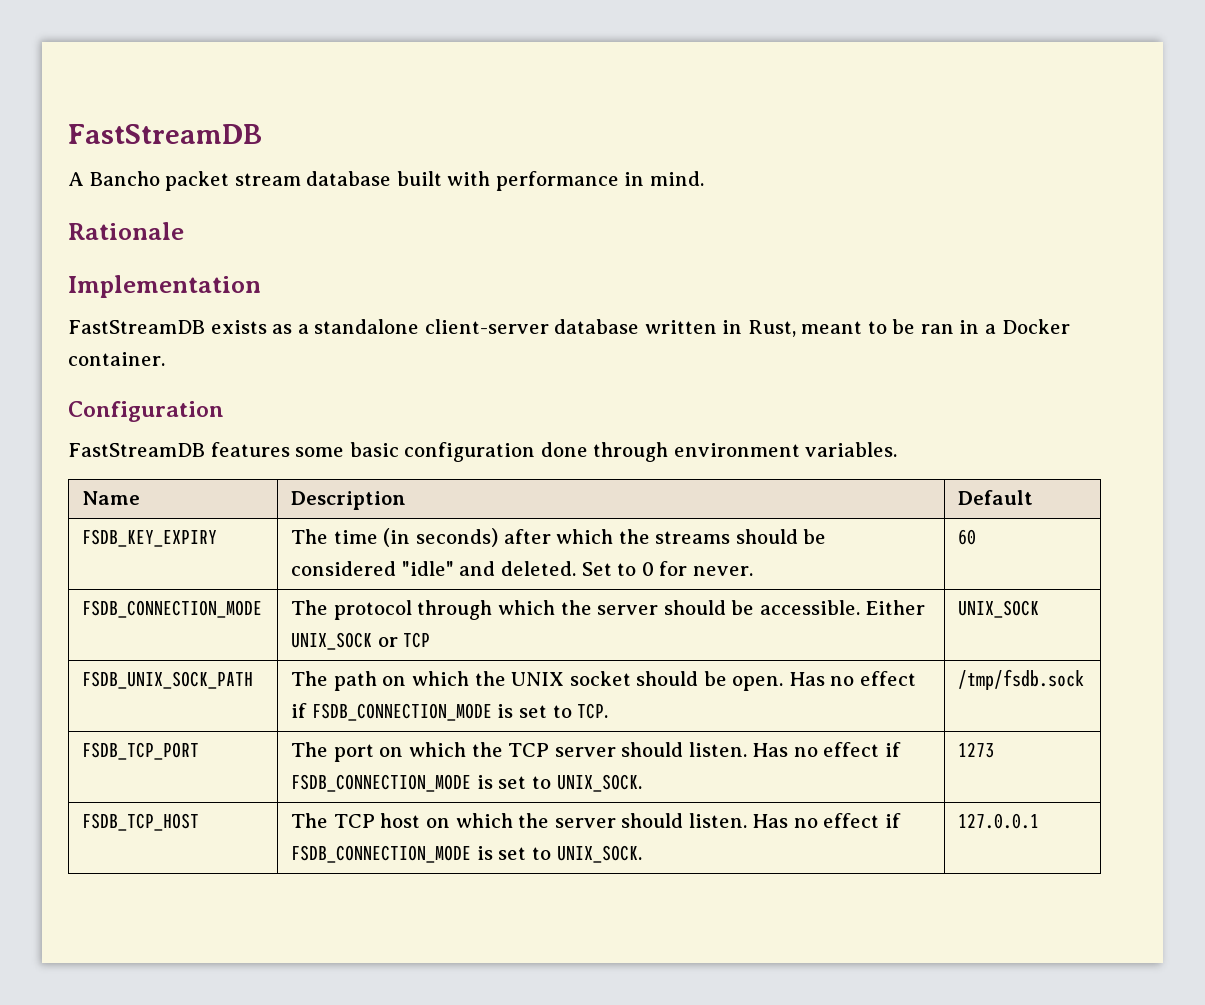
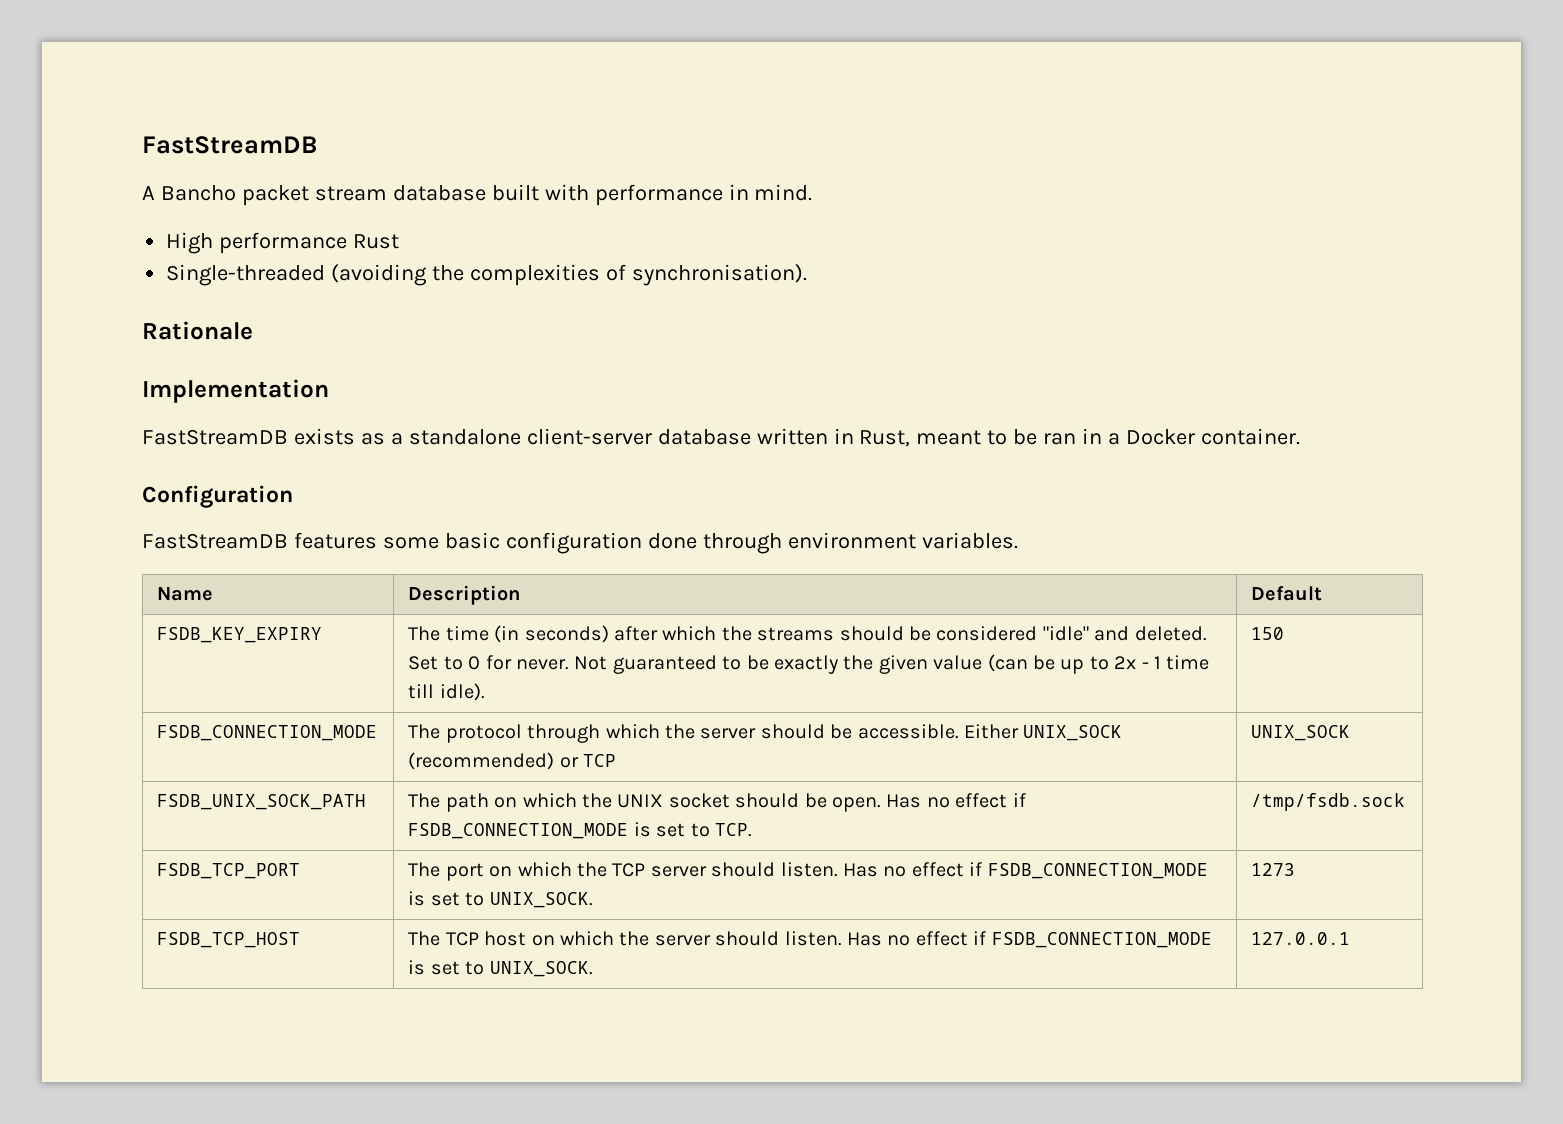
+ High performance Rust
+ Single-threaded (avoiding the complexities of synchronisation).
- FSDB_KEY_EXPIRY | The time (in seconds) after which the streams should be considered "idle" and deleted. Set to 0 for never. | 60
+ FSDB_KEY_EXPIRY | The time (in seconds) after which the streams should be considered "idle" and deleted. Set to 0 for never. Not guaranteed to be exactly the given value (can be up to 2x - 1 time till idle). | 150
- FSDB_CONNECTION_MODE | The protocol through which the server should be accessible. Either UNIX_SOCK or TCP | UNIX_SOCK
+ FSDB_CONNECTION_MODE | The protocol through which the server should be accessible. Either UNIX_SOCK (recommended) or TCP | UNIX_SOCK

